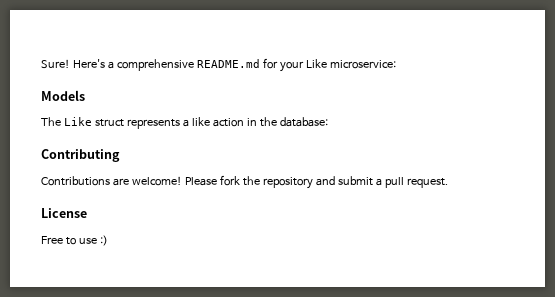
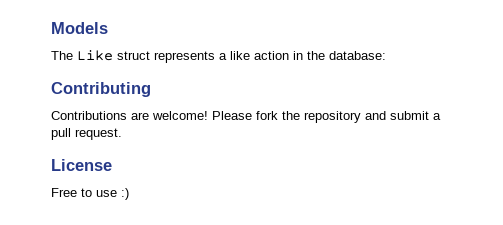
- Sure! Here's a comprehensive README.md for your Like microservice:

